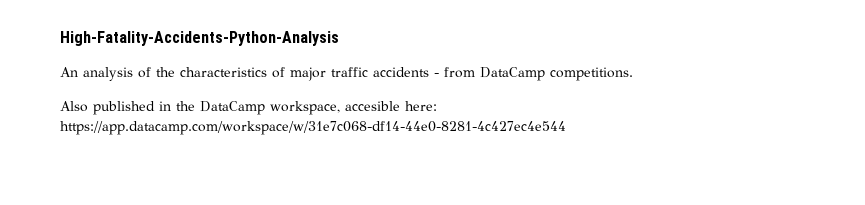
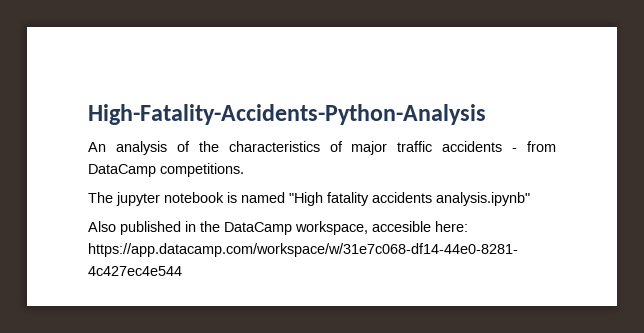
+ The jupyter notebook is named "High fatality accidents analysis.ipynb"

